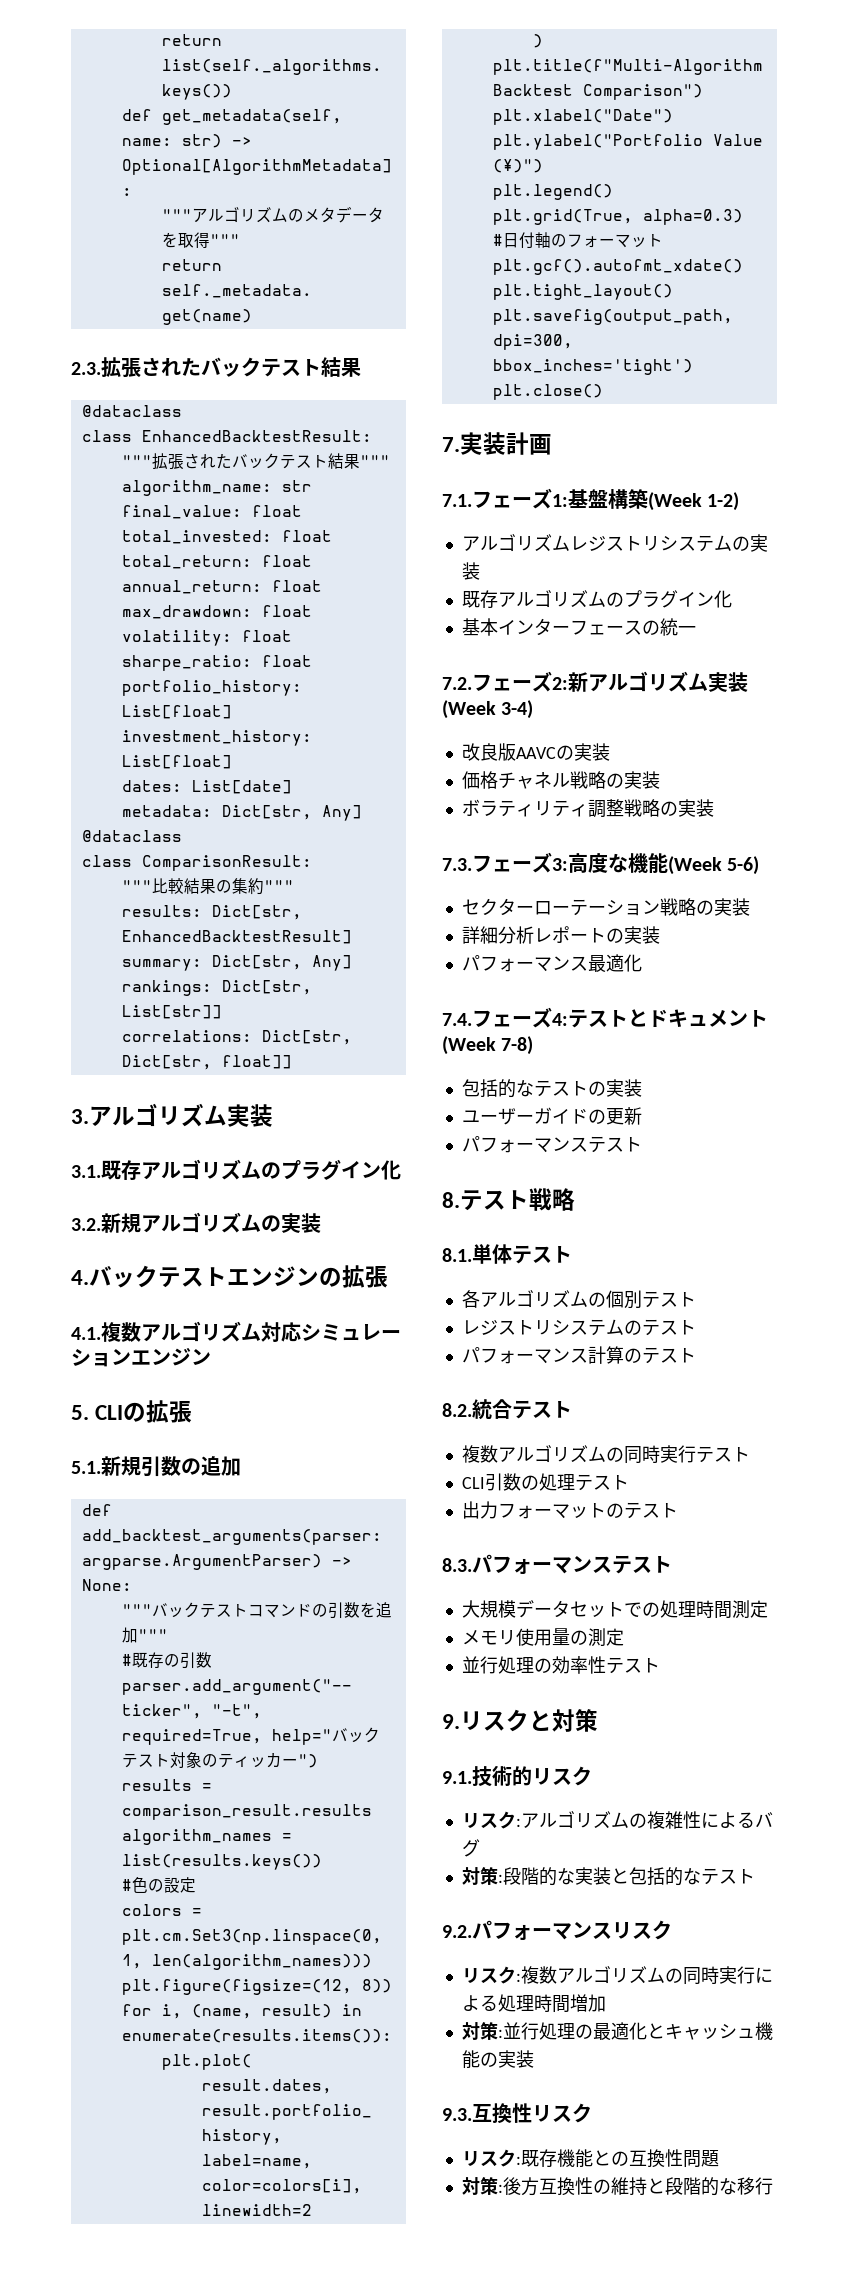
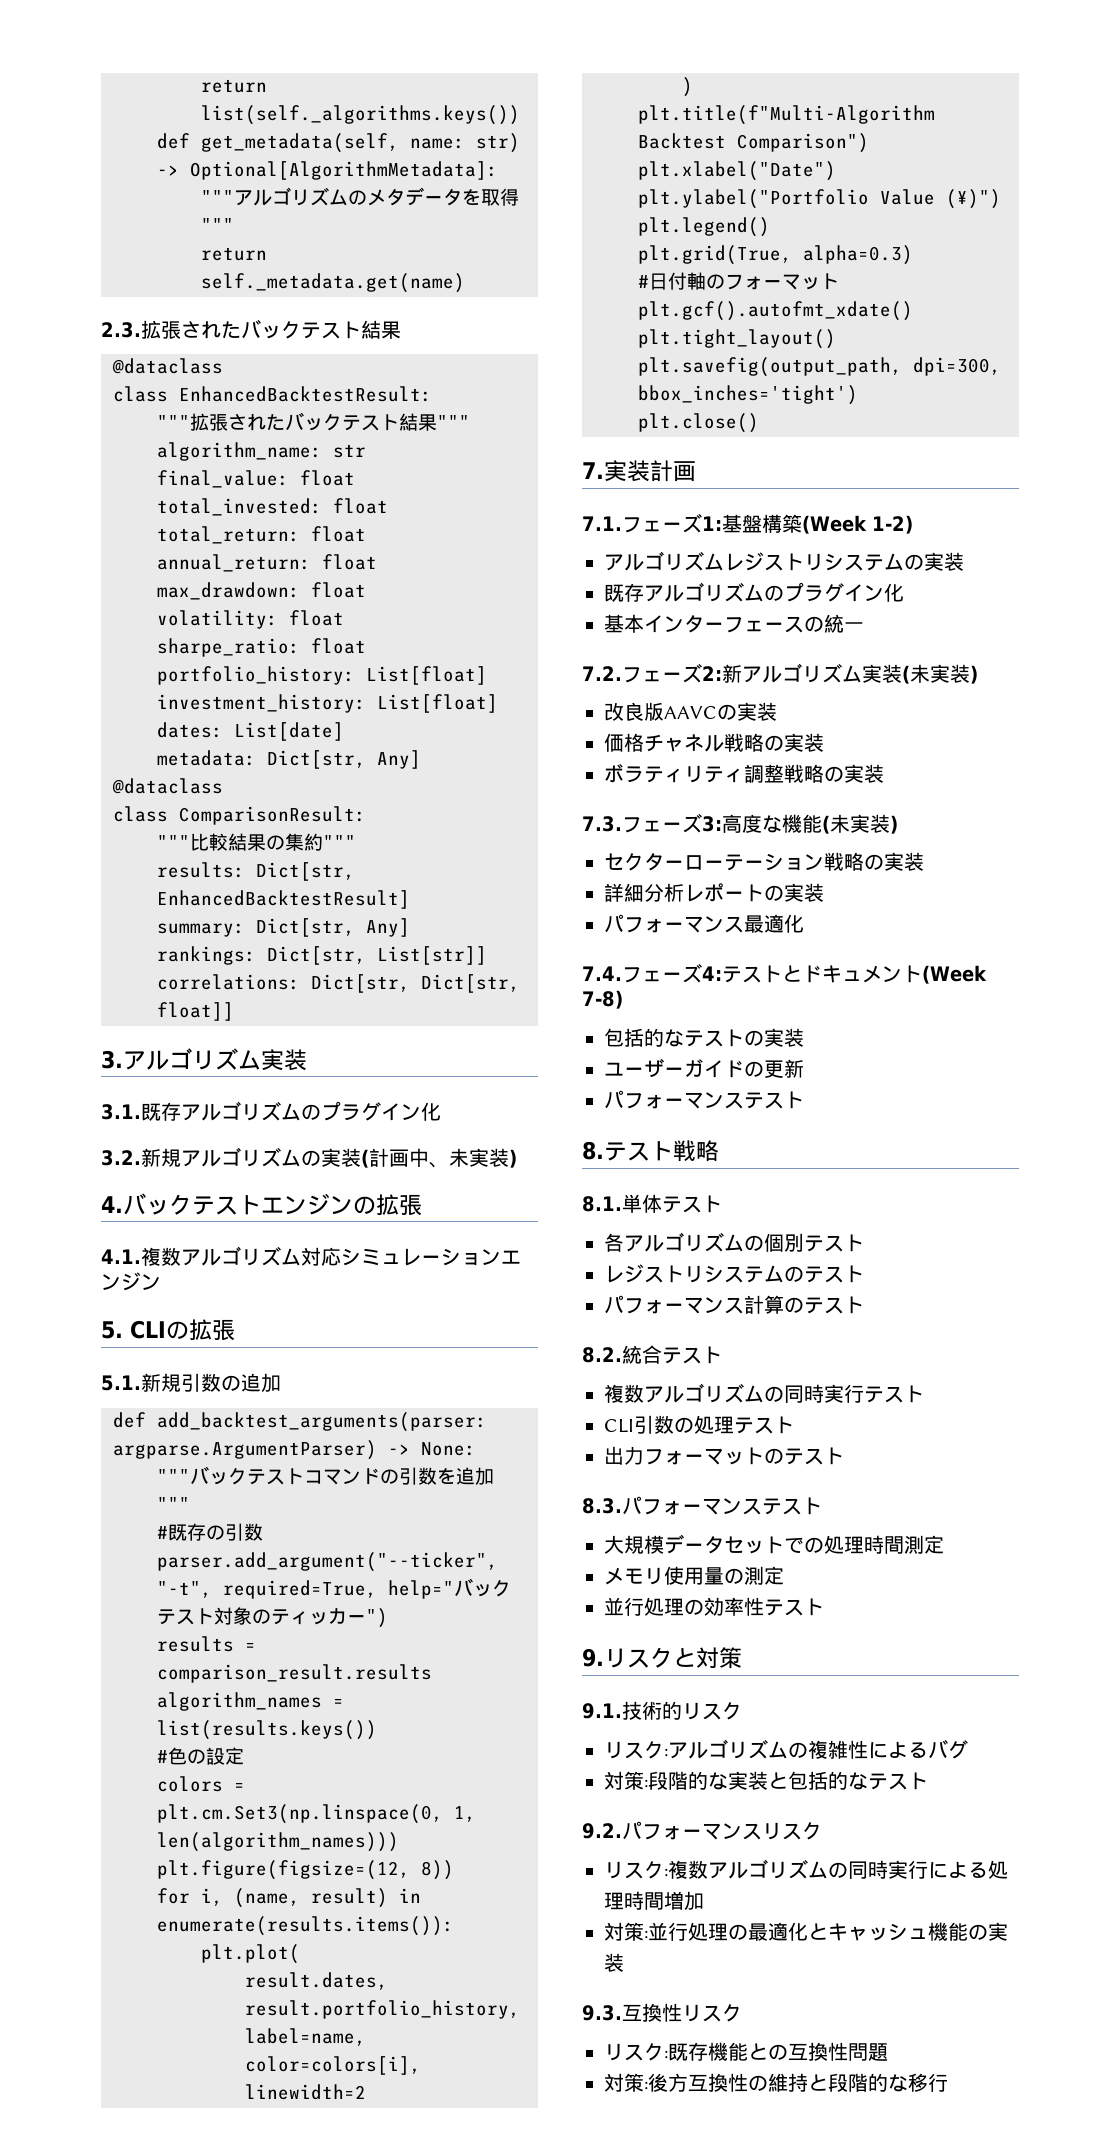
- 3.2.新規アルゴリズムの実装
+ 3.2.新規アルゴリズムの実装(計画中、未実装)
- 7.2.フェーズ2:新アルゴリズム実装(Week 3-4)
+ 7.2.フェーズ2:新アルゴリズム実装(未実装)
- 7.3.フェーズ3:高度な機能(Week 5-6)
+ 7.3.フェーズ3:高度な機能(未実装)

